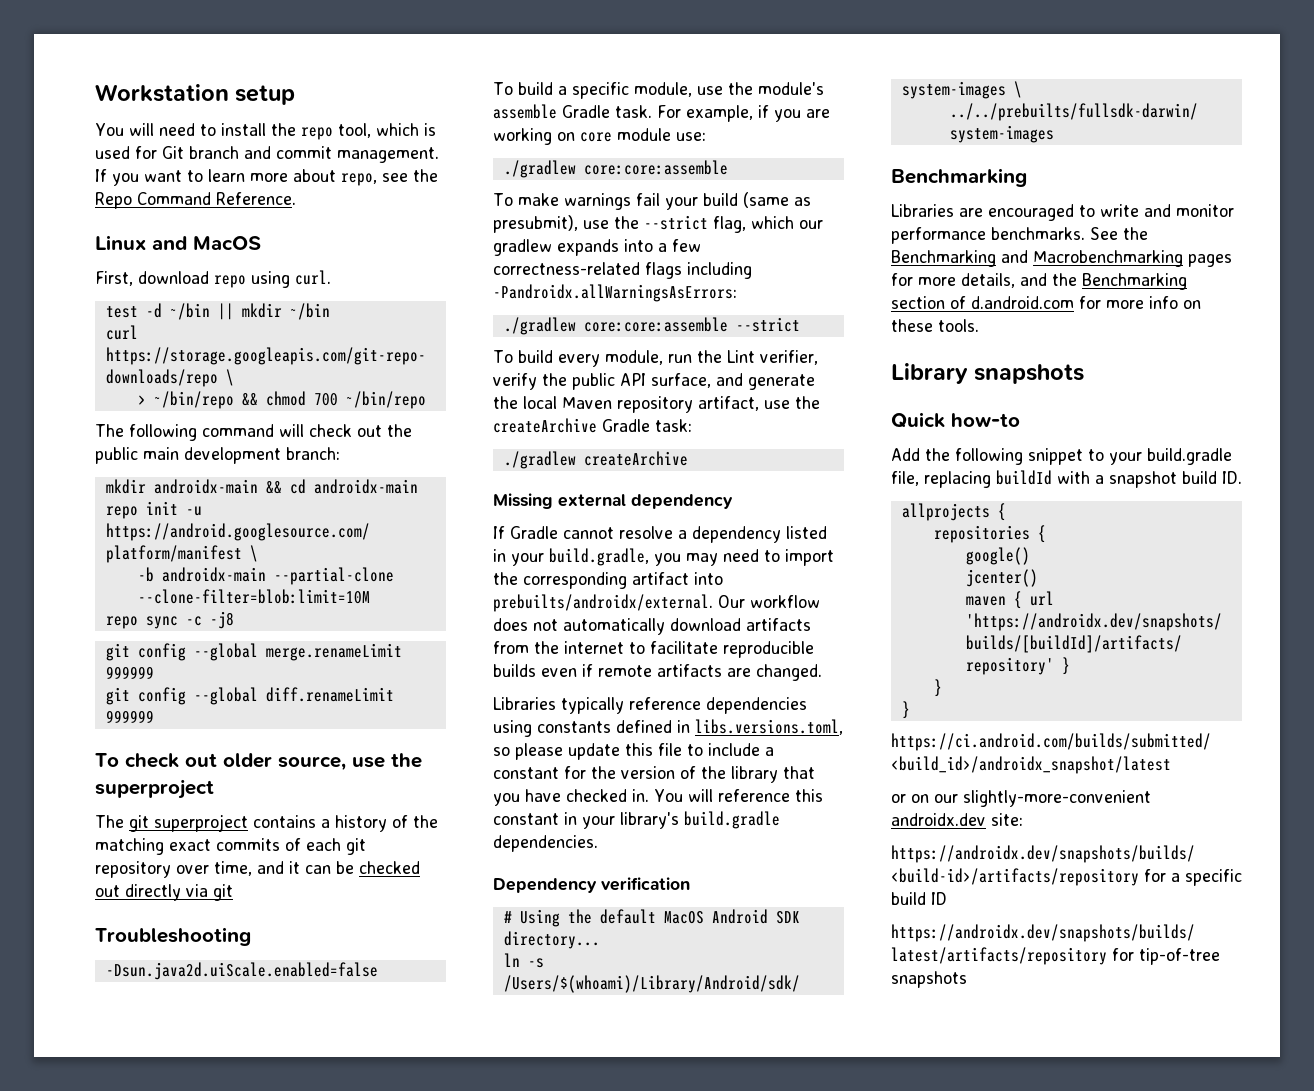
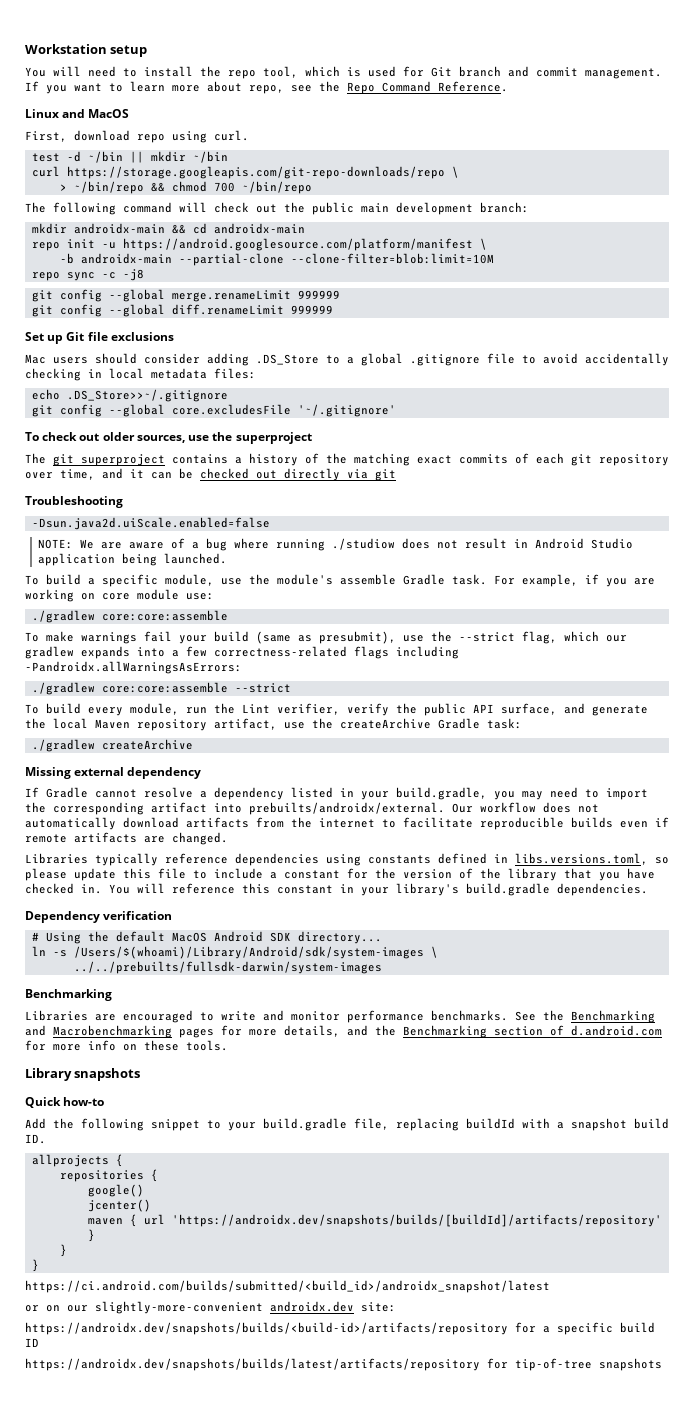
+ Set up Git file exclusions
+ Mac users should consider adding .DS_Store to a global .gitignore file to avoid accidentally checking in local metadata files:
+ echo .DS_Store>>~/.gitignore
+ git config --global core.excludesFile '~/.gitignore'
- To check out older source, use the superproject
+ To check out older sources, use the superproject
+ NOTE: We are aware of a bug where running ./studiow does not result in Android Studio application being launched.

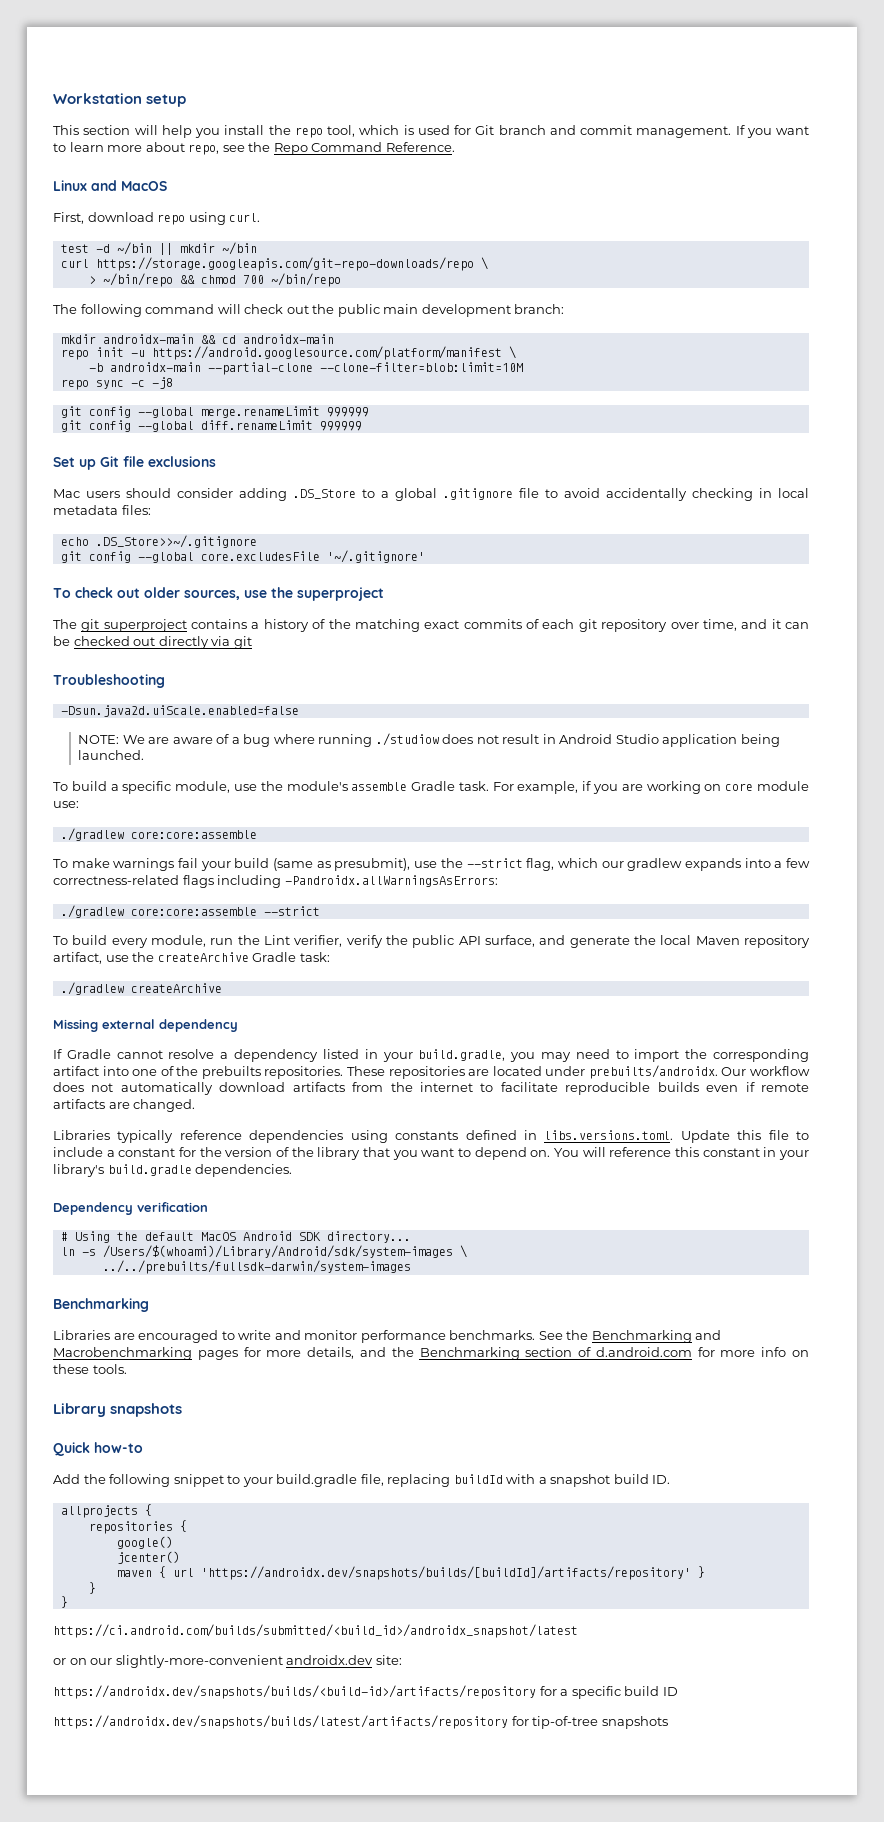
- You will need to install the repo tool, which is used for Git branch and commit management.
+ This section will help you install the repo tool, which is used for Git branch and commit management.
- If Gradle cannot resolve a dependency listed in your build.gradle, you may need to import the corresponding artifact into prebuilts/androidx/external.
+ If Gradle cannot resolve a dependency listed in your build.gradle, you may need to import the corresponding artifact into one of the prebuilts repositories. These repositories are located under prebuilts/androidx.
- Libraries typically reference dependencies using constants defined in libs.versions.toml, so please update this file to include a constant for the version of the library that you have checked in.
+ Libraries typically reference dependencies using constants defined in libs.versions.toml. Update this file to include a constant for the version of the library that you want to depend on.

